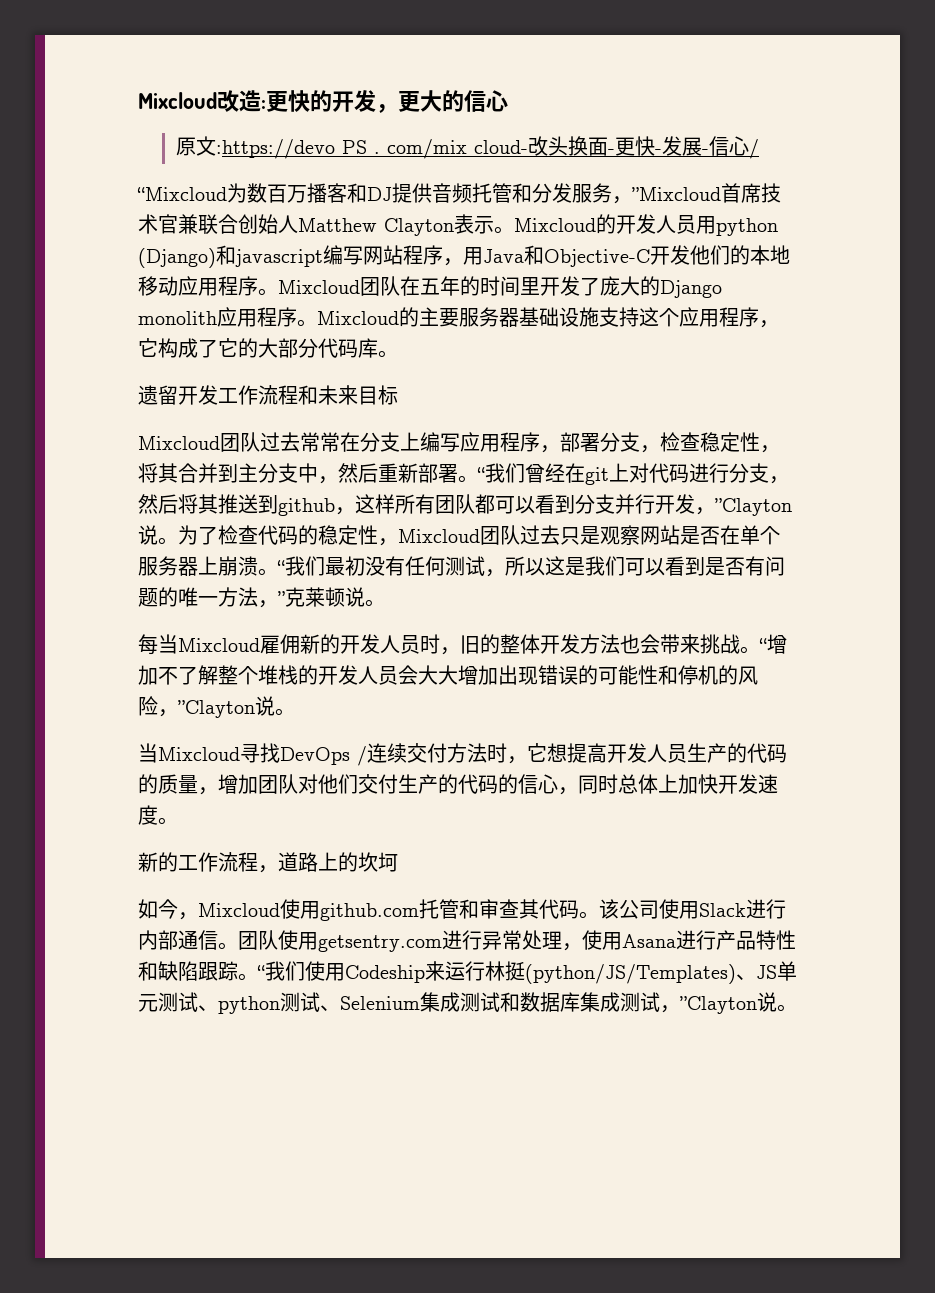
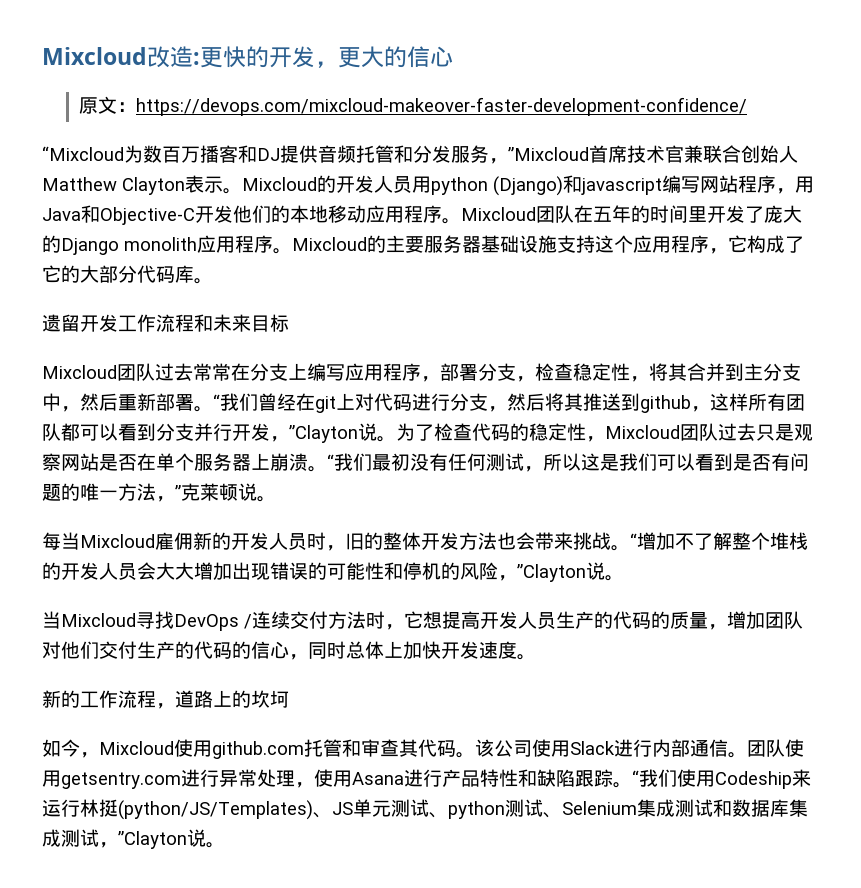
- 原文:https://devo PS . com/mix cloud-改头换面-更快-发展-信心/
+ 原文：https://devops.com/mixcloud-makeover-faster-development-confidence/

